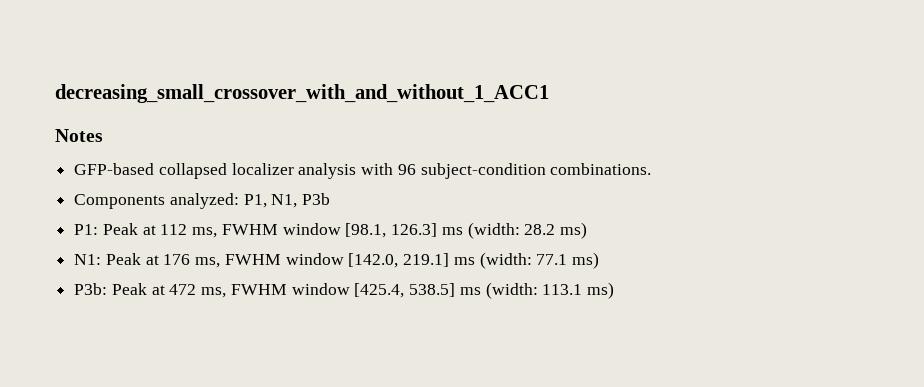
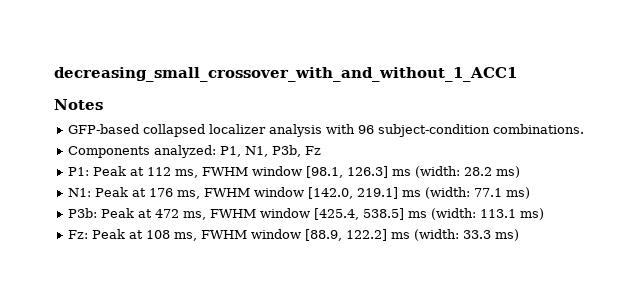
- Components analyzed: P1, N1, P3b
+ Components analyzed: P1, N1, P3b, Fz
+ Fz: Peak at 108 ms, FWHM window [88.9, 122.2] ms (width: 33.3 ms)

